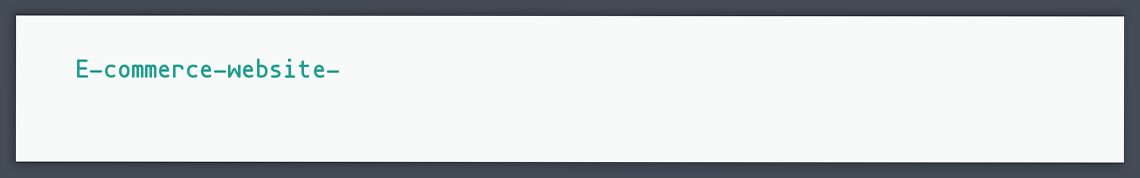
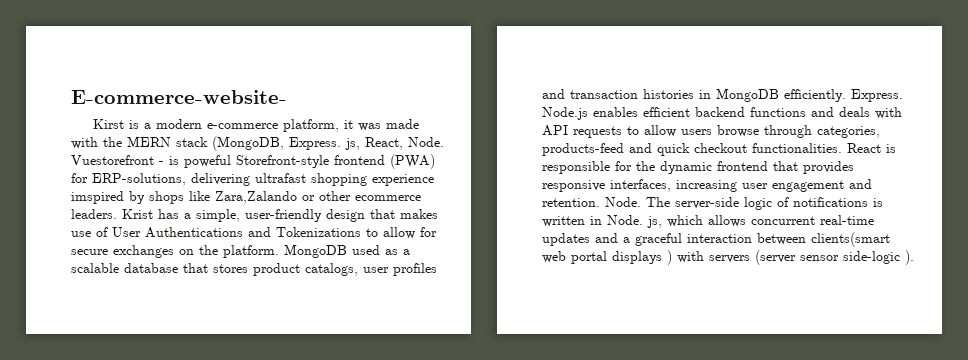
+ Kirst is a modern e-commerce platform, it was made with the MERN stack (MongoDB, Express. js, React, Node. Vuestorefront - is poweful Storefront-style frontend (PWA) for ERP-solutions, delivering ultrafast shopping experience imspired by shops like Zara,Zalando or other ecommerce leaders. Krist has a simple, user-friendly design that makes use of User Authentications and Tokenizations to allow for secure exchanges on the platform. MongoDB used as a scalable database that stores product catalogs, user profiles and transaction histories in MongoDB efficiently. Express. Node.js enables efficient backend functions and deals with API requests to allow users browse through categories, products-feed and quick checkout functionalities. React is responsible for the dynamic frontend that provides responsive interfaces, increasing user engagement and retention. Node. The server-side logic of notifications is written in Node. js, which allows concurrent real-time updates and a graceful interaction between clients(smart web portal displays ) with servers (server sensor side-logic ).

